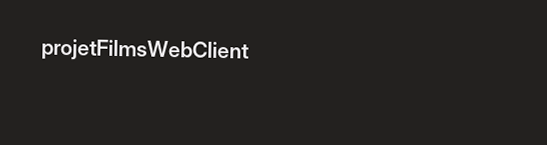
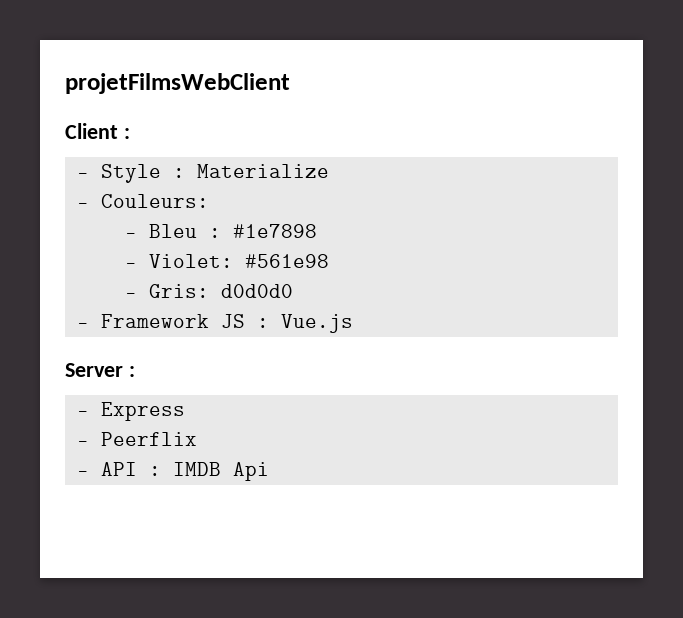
+ Client :
+ - Style : Materialize
+ - Couleurs:
+ - Bleu : #1e7898
+ - Violet: #561e98
+ - Gris: d0d0d0
+ - Framework JS : Vue.js
+ Server :
+ - Express
+ - Peerflix
+ - API : IMDB Api

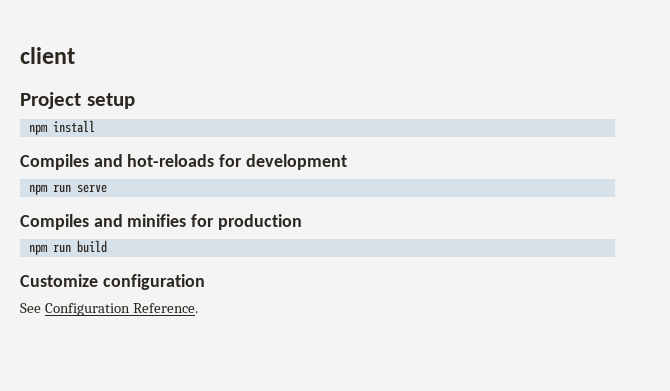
- projetFilmsWebClient
- Client :
- - Style : Materialize
- - Couleurs:
- - Bleu : #1e7898
- - Violet: #561e98
- - Gris: d0d0d0
- - Framework JS : Vue.js
- Server :
- - Express
- - Peerflix
- - API : IMDB Api
+ client
+ Project setup
+ npm install
+ Compiles and hot-reloads for development
+ npm run serve
+ Compiles and minifies for production
+ npm run build
+ Customize configuration
+ See Configuration Reference.

